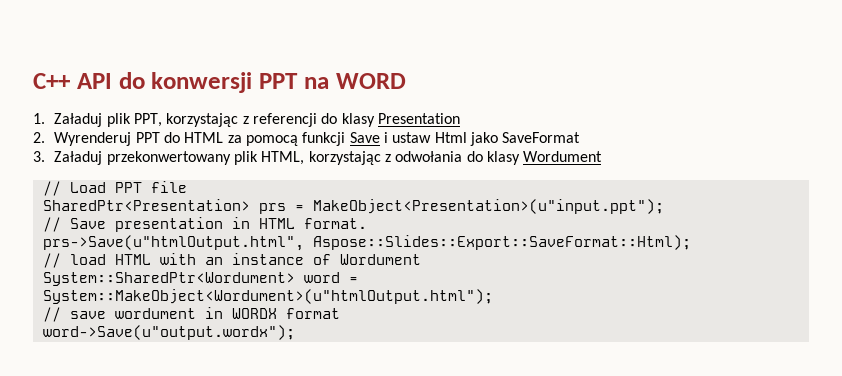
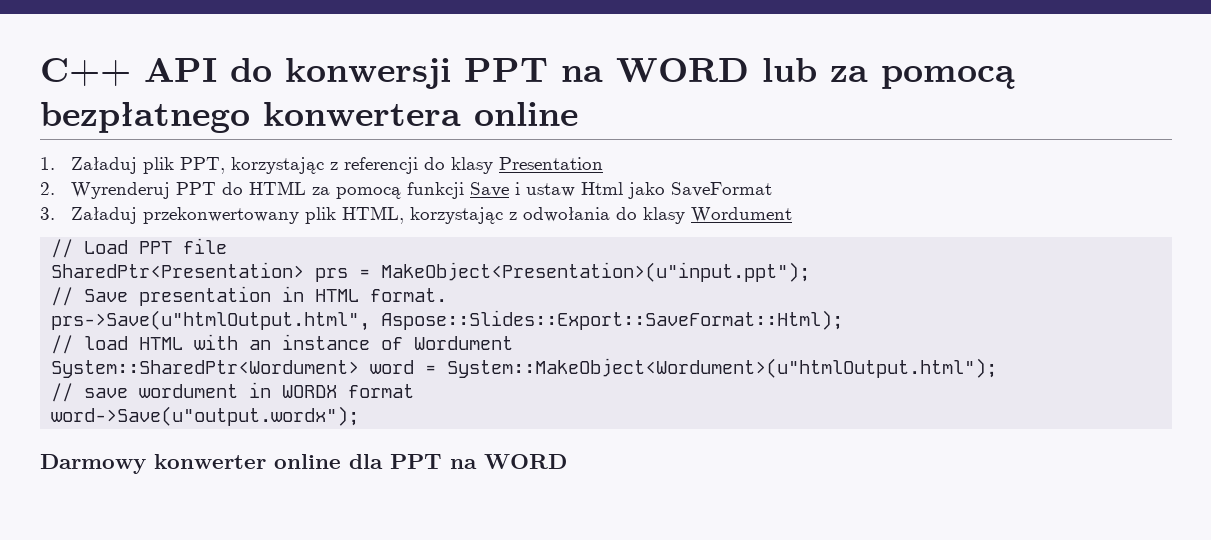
- C++ API do konwersji PPT na WORD
+ C++ API do konwersji PPT na WORD lub za pomocą bezpłatnego konwertera online
+ Darmowy konwerter online dla PPT na WORD

